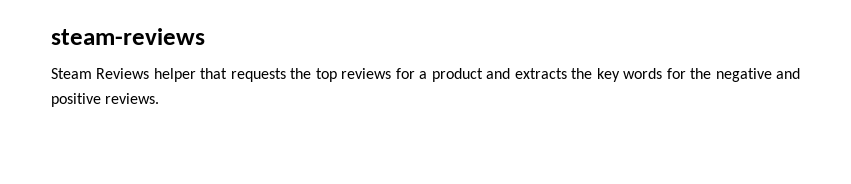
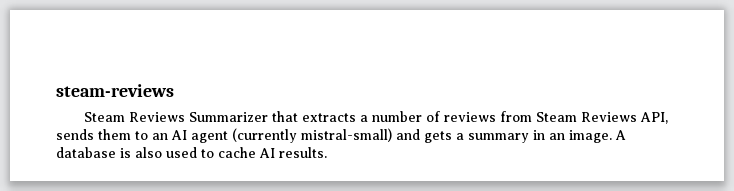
- Steam Reviews helper that requests the top reviews for a product and extracts the key words for the negative and positive reviews.
+ Steam Reviews Summarizer that extracts a number of reviews from Steam Reviews API, sends them to an AI agent (currently mistral-small) and gets a summary in an image. A database is also used to cache AI results.

